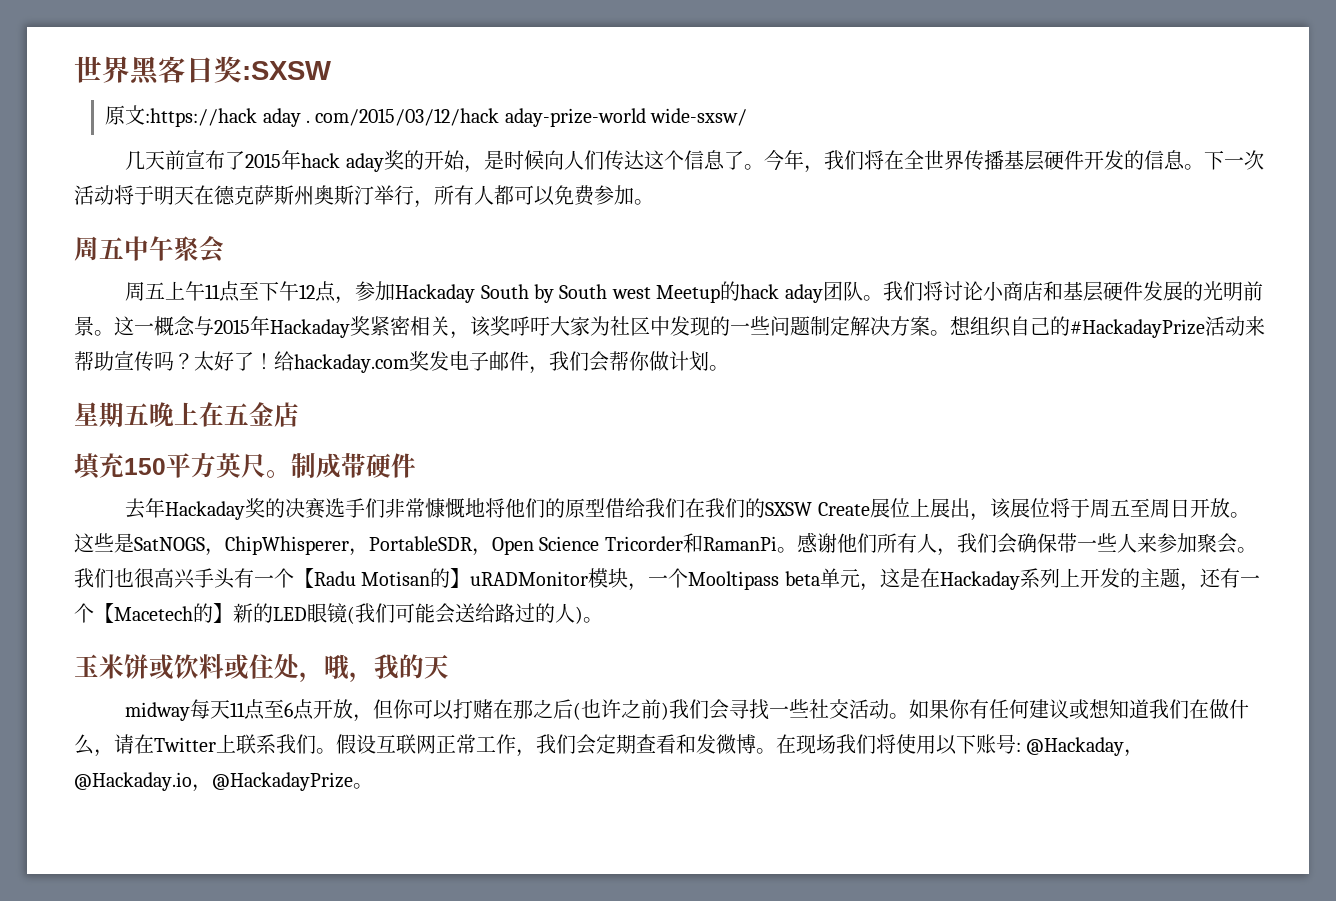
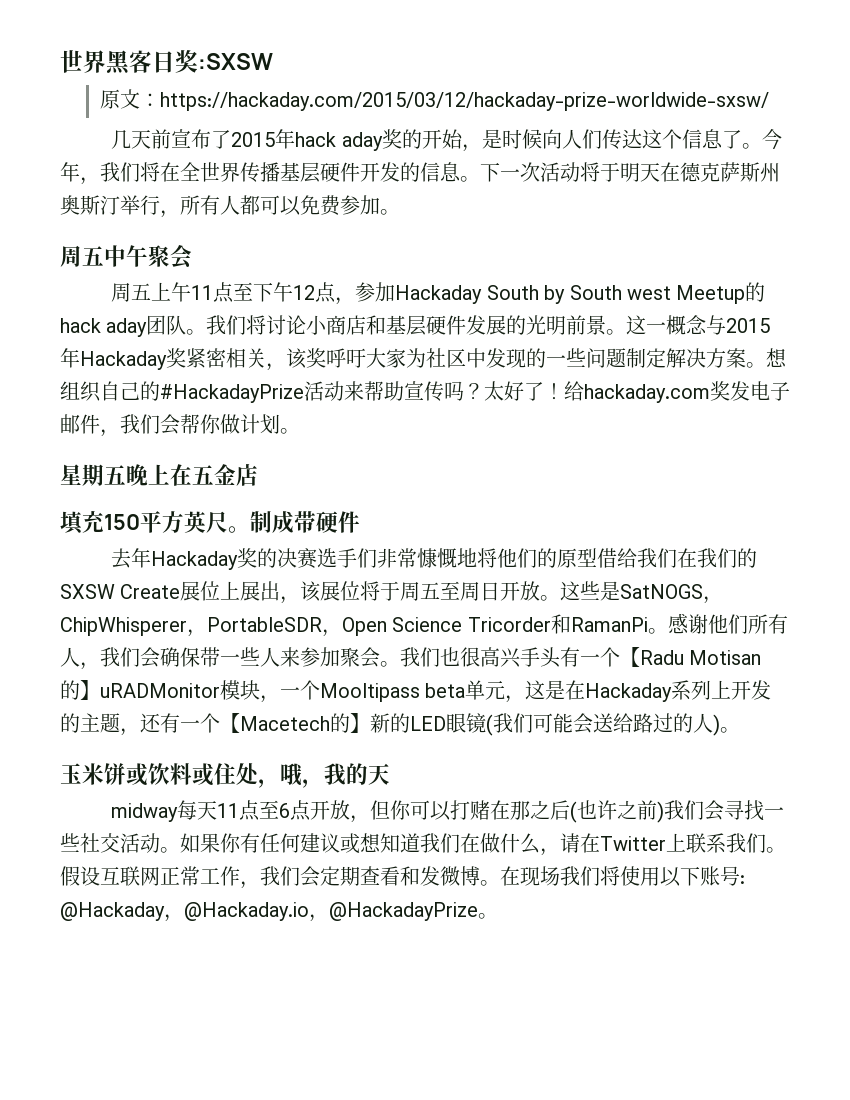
- 原文:https://hack aday . com/2015/03/12/hack aday-prize-world wide-sxsw/
+ 原文：https://hackaday.com/2015/03/12/hackaday-prize-worldwide-sxsw/

